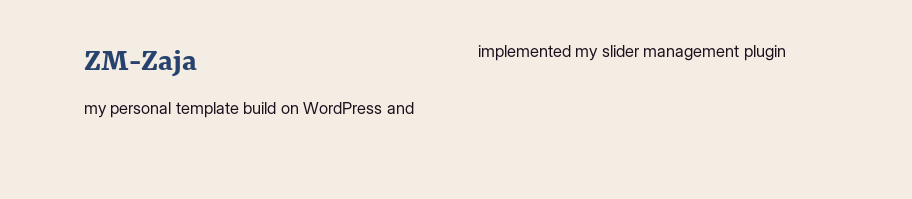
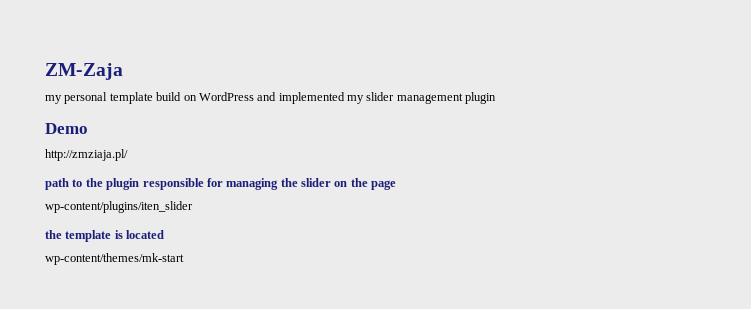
+ Demo
+ http://zmziaja.pl/
+ path to the plugin responsible for managing the slider on the page
+ wp-content/plugins/iten_slider
+ the template is located
+ wp-content/themes/mk-start

